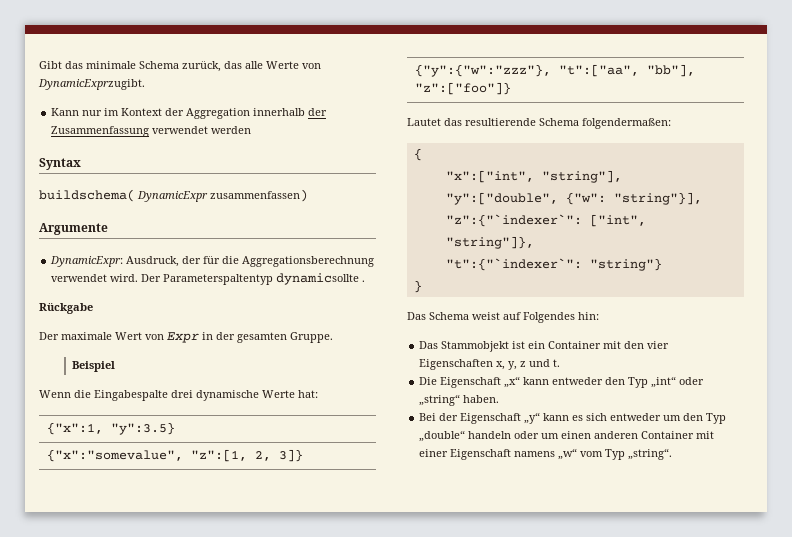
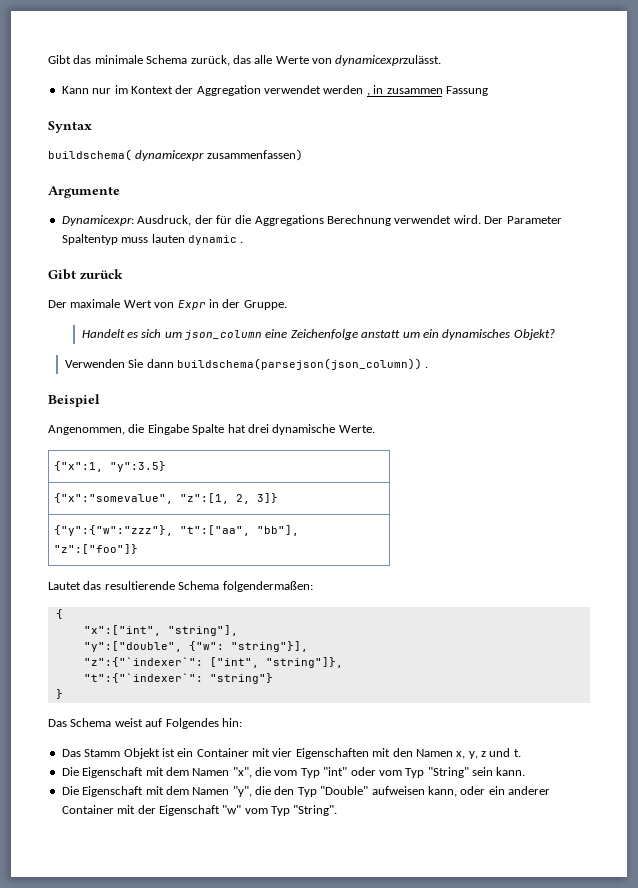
- Gibt das minimale Schema zurück, das alle Werte von DynamicExprzugibt.
+ Gibt das minimale Schema zurück, das alle Werte von dynamicexprzulässt.
- Kann nur im Kontext der Aggregation innerhalb der Zusammenfassung verwendet werden
+ Kann nur im Kontext der Aggregation verwendet werden , in zusammen Fassung
- buildschema( DynamicExpr zusammenfassen)
+ buildschema( dynamicexpr zusammenfassen)
- DynamicExpr: Ausdruck, der für die Aggregationsberechnung verwendet wird.
+ Dynamicexpr: Ausdruck, der für die Aggregations Berechnung verwendet wird.
- Der Parameterspaltentyp dynamicsollte .
- Rückgabe
+ Der Parameter Spaltentyp muss lauten dynamic .
+ Gibt zurück
- Der maximale Wert von Expr in der gesamten Gruppe.
+ Der maximale Wert von Expr in der Gruppe.
+ Handelt es sich um json_column eine Zeichenfolge anstatt um ein dynamisches Objekt?
+ Verwenden Sie dann buildschema(parsejson(json_column)) .
  Beispiel
- Wenn die Eingabespalte drei dynamische Werte hat:
+ Angenommen, die Eingabe Spalte hat drei dynamische Werte.
- Das Stammobjekt ist ein Container mit den vier Eigenschaften x, y, z und t.
+ Das Stamm Objekt ist ein Container mit vier Eigenschaften mit den Namen x, y, z und t.
- Die Eigenschaft „x“ kann entweder den Typ „int“ oder „string“ haben.
- Bei der Eigenschaft „y“ kann es sich entweder um den Typ „double“ handeln oder um einen anderen Container mit einer Eigenschaft namens „w“ vom Typ „string“.
+ Die Eigenschaft mit dem Namen "x", die vom Typ "int" oder vom Typ "String" sein kann.
+ Die Eigenschaft mit dem Namen "y", die den Typ "Double" aufweisen kann, oder ein anderer Container mit der Eigenschaft "w" vom Typ "String".

